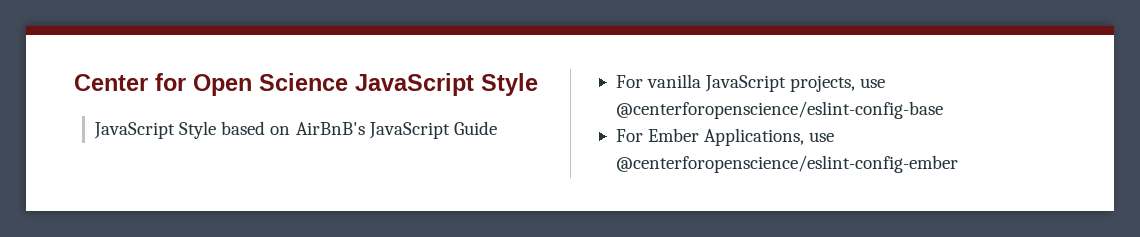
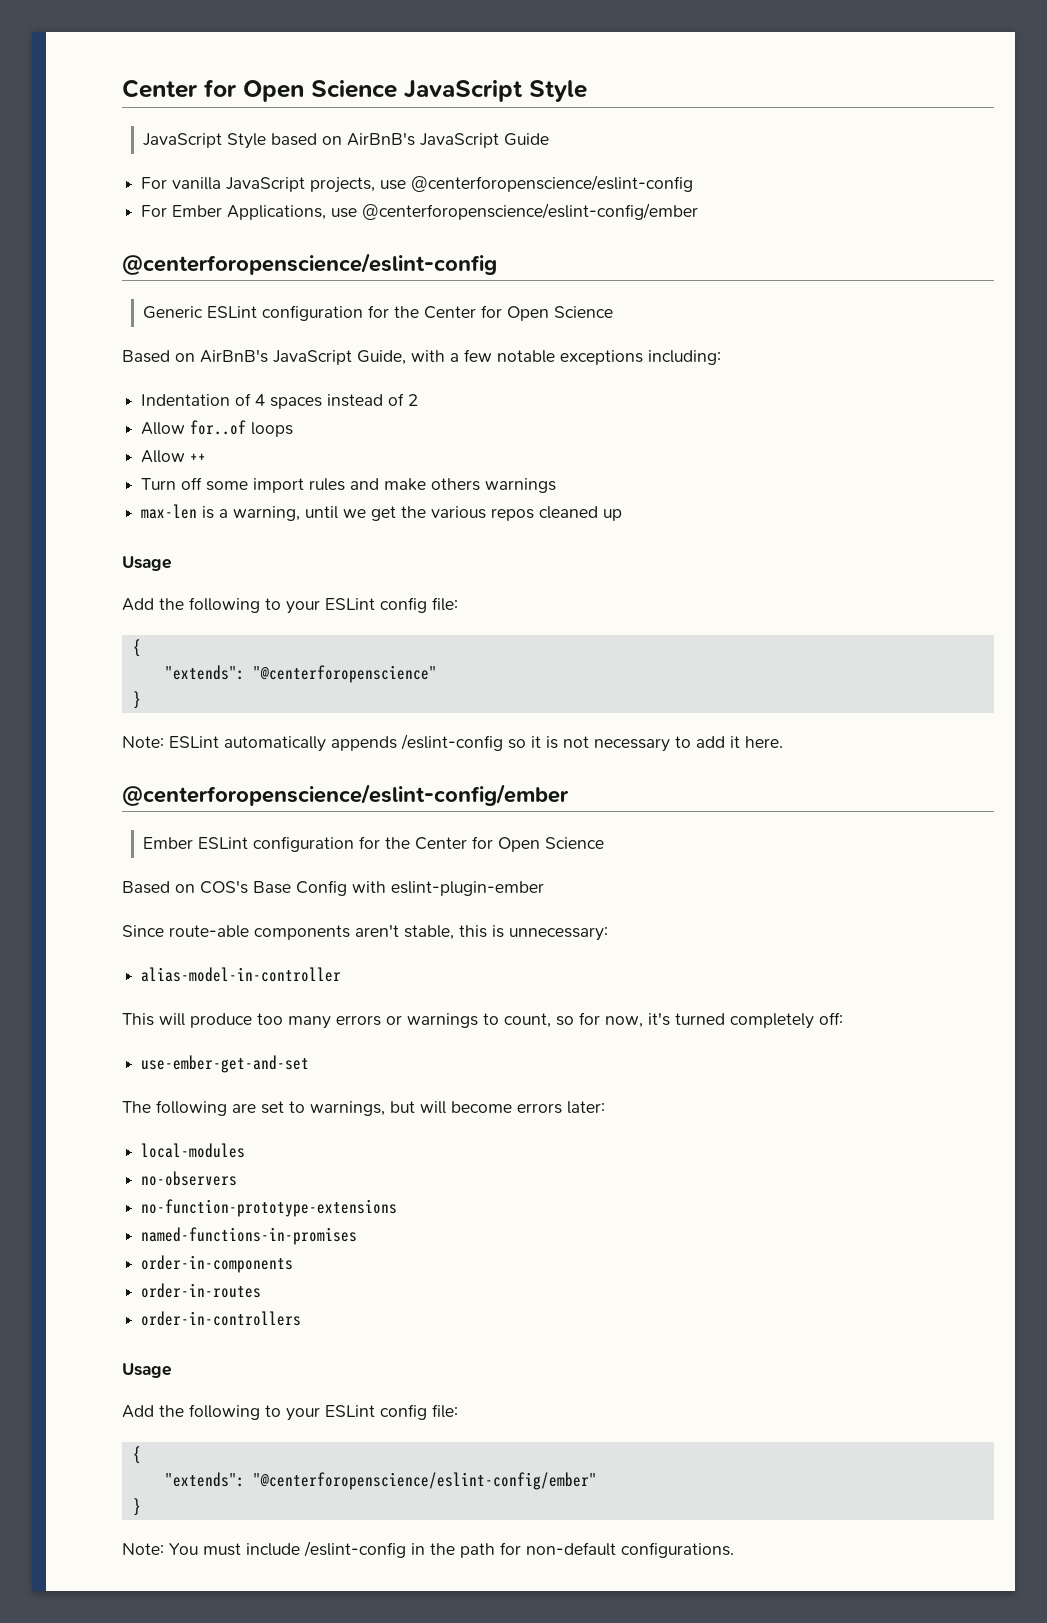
- For vanilla JavaScript projects, use @centerforopenscience/eslint-config-base
+ For vanilla JavaScript projects, use @centerforopenscience/eslint-config
- For Ember Applications, use @centerforopenscience/eslint-config-ember
+ For Ember Applications, use @centerforopenscience/eslint-config/ember
+ @centerforopenscience/eslint-config
+ Generic ESLint configuration for the Center for Open Science
+ Based on AirBnB's JavaScript Guide, with a few notable exceptions including:
+ Indentation of 4 spaces instead of 2
+ Allow for..of loops
+ Allow ++
+ Turn off some import rules and make others warnings
+ max-len is a warning, until we get the various repos cleaned up
+ Usage
+ Add the following to your ESLint config file:
+ {
+ "extends": "@centerforopenscience"
+ }
+ Note: ESLint automatically appends /eslint-config so it is not necessary to add it here.
+ @centerforopenscience/eslint-config/ember
+ Ember ESLint configuration for the Center for Open Science
+ Based on COS's Base Config with eslint-plugin-ember
+ Since route-able components aren't stable, this is unnecessary:
+ alias-model-in-controller
+ This will produce too many errors or warnings to count, so for now, it's turned completely off:
+ use-ember-get-and-set
+ The following are set to warnings, but will become errors later:
+ local-modules
+ no-observers
+ no-function-prototype-extensions
+ named-functions-in-promises
+ order-in-components
+ order-in-routes
+ order-in-controllers
+ Usage
+ Add the following to your ESLint config file:
+ {
+ "extends": "@centerforopenscience/eslint-config/ember"
+ }
+ Note: You must include /eslint-config in the path for non-default configurations.

